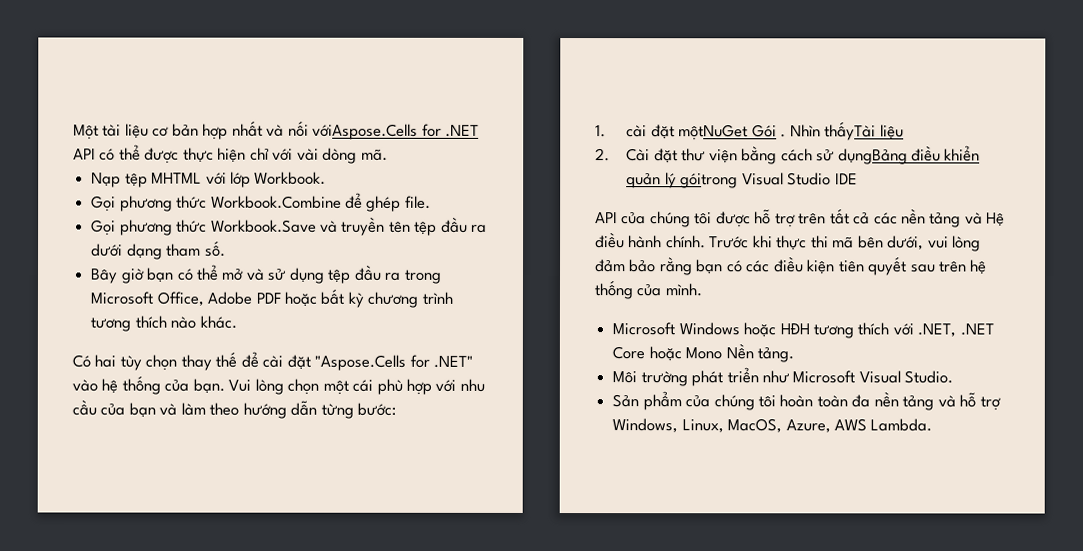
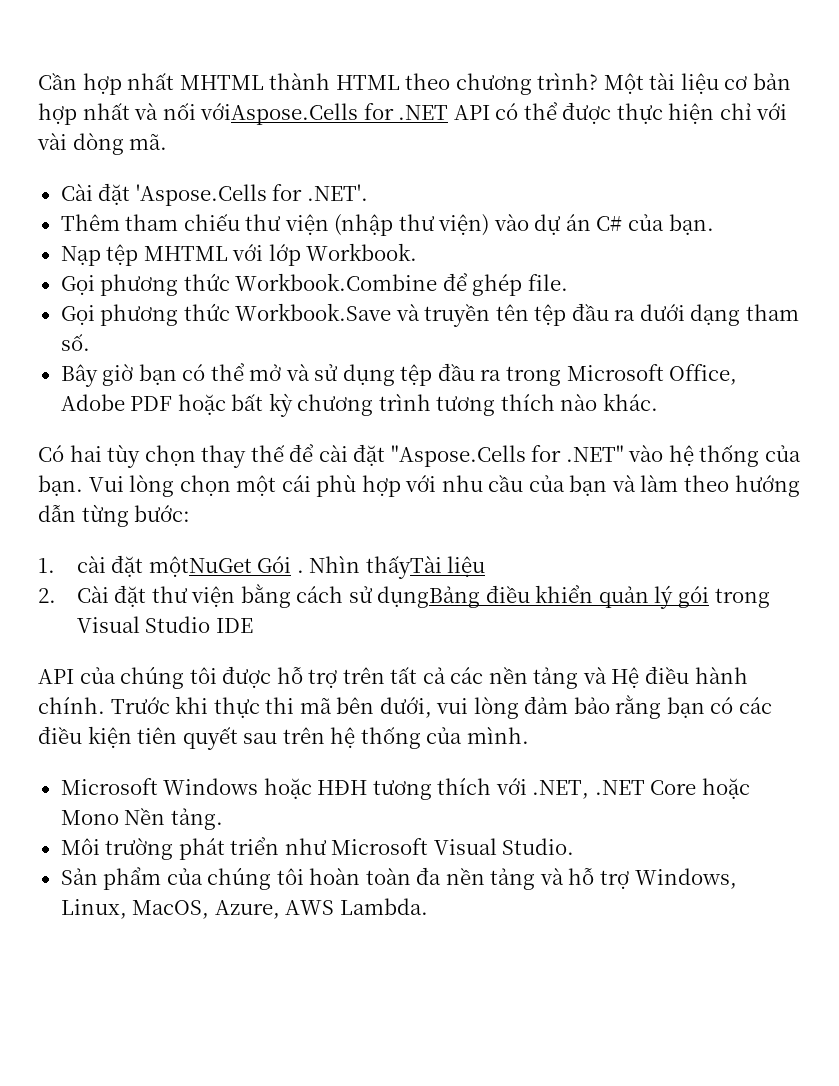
+ Cần hợp nhất MHTML thành HTML theo chương trình?
+ Cài đặt 'Aspose.Cells for .NET'.
+ Thêm tham chiếu thư viện (nhập thư viện) vào dự án C# của bạn.
- 2. Cài đặt thư viện bằng cách sử dụngBảng điều khiển quản lý góitrong Visual Studio IDE
+ 2. Cài đặt thư viện bằng cách sử dụngBảng điều khiển quản lý gói trong Visual Studio IDE

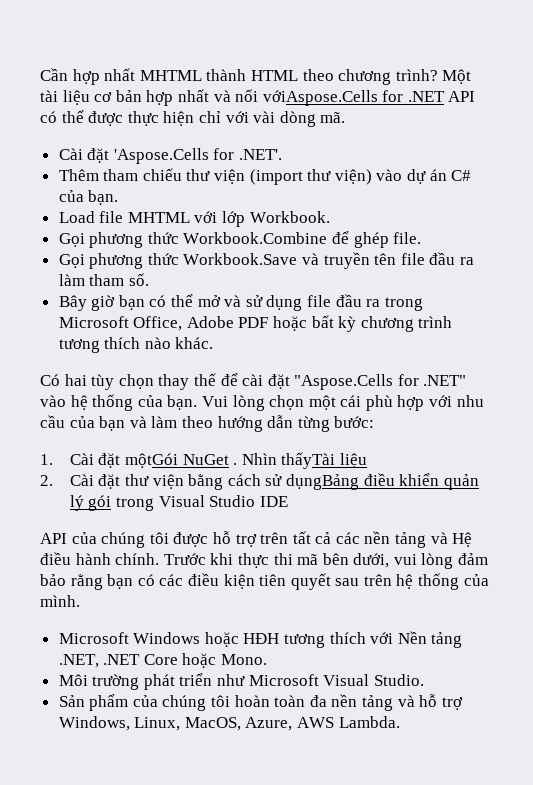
- Thêm tham chiếu thư viện (nhập thư viện) vào dự án C# của bạn.
+ Thêm tham chiếu thư viện (import thư viện) vào dự án C# của bạn.
- Nạp tệp MHTML với lớp Workbook.
+ Load file MHTML với lớp Workbook.
- Gọi phương thức Workbook.Save và truyền tên tệp đầu ra dưới dạng tham số.
+ Gọi phương thức Workbook.Save và truyền tên file đầu ra làm tham số.
- Bây giờ bạn có thể mở và sử dụng tệp đầu ra trong Microsoft Office, Adobe PDF hoặc bất kỳ chương trình tương thích nào khác.
+ Bây giờ bạn có thể mở và sử dụng file đầu ra trong Microsoft Office, Adobe PDF hoặc bất kỳ chương trình tương thích nào khác.
- 1. cài đặt mộtNuGet Gói .
+ 1. Cài đặt mộtGói NuGet .
- Microsoft Windows hoặc HĐH tương thích với .NET, .NET Core hoặc Mono Nền tảng.
+ Microsoft Windows hoặc HĐH tương thích với Nền tảng .NET, .NET Core hoặc Mono.

